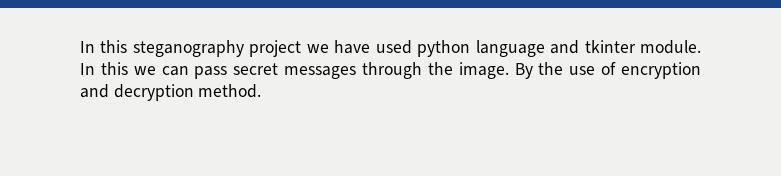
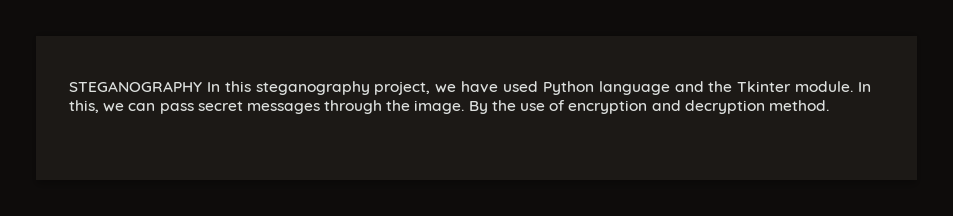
- In this steganography project we have used python language and tkinter module.
+ STEGANOGRAPHY In this steganography project, we have used Python language and the Tkinter module.
- In this we can pass secret messages through the image.
+ In this, we can pass secret messages through the image.

